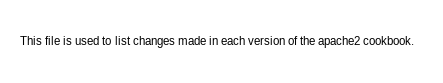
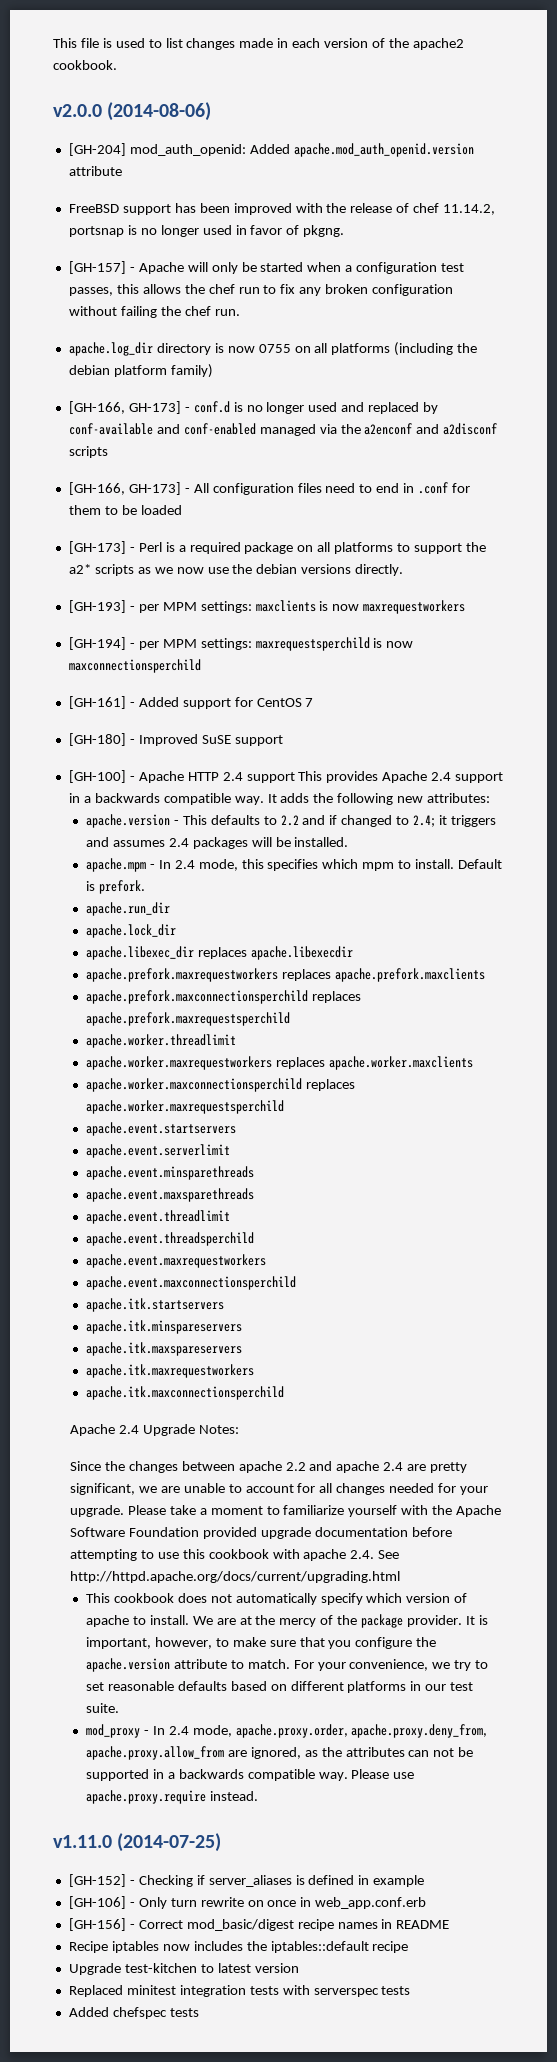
+ v2.0.0 (2014-08-06)
+ [GH-204] mod_auth_openid: Added apache.mod_auth_openid.version attribute
+ FreeBSD support has been improved with the release of chef 11.14.2, portsnap is no longer used in favor of pkgng.
+ [GH-157] - Apache will only be started when a configuration test passes, this allows the chef run to fix any broken configuration without failing the chef run.
+ apache.log_dir directory is now 0755 on all platforms (including the debian platform family)
+ [GH-166, GH-173] - conf.d is no longer used and replaced by conf-available and conf-enabled managed via the a2enconf and a2disconf scripts
+ [GH-166, GH-173] - All configuration files need to end in .conf for them to be loaded
+ [GH-173] - Perl is a required package on all platforms to support the a2* scripts as we now use the debian versions directly.
+ [GH-193] - per MPM settings: maxclients is now maxrequestworkers
+ [GH-194] - per MPM settings: maxrequestsperchild is now maxconnectionsperchild
+ [GH-161] - Added support for CentOS 7
+ [GH-180] - Improved SuSE support
+ [GH-100] - Apache HTTP 2.4 support This provides Apache 2.4 support in a backwards compatible way. It adds the following new attributes:
+ apache.version - This defaults to 2.2 and if changed to 2.4; it triggers and assumes 2.4 packages will be installed.
+ apache.mpm - In 2.4 mode, this specifies which mpm to install. Default is prefork.
+ apache.run_dir
+ apache.lock_dir
+ apache.libexec_dir replaces apache.libexecdir
+ apache.prefork.maxrequestworkers replaces apache.prefork.maxclients
+ apache.prefork.maxconnectionsperchild replaces apache.prefork.maxrequestsperchild
+ apache.worker.threadlimit
+ apache.worker.maxrequestworkers replaces apache.worker.maxclients
+ apache.worker.maxconnectionsperchild replaces apache.worker.maxrequestsperchild
+ apache.event.startservers
+ apache.event.serverlimit
+ apache.event.minsparethreads
+ apache.event.maxsparethreads
+ apache.event.threadlimit
+ apache.event.threadsperchild
+ apache.event.maxrequestworkers
+ apache.event.maxconnectionsperchild
+ apache.itk.startservers
+ apache.itk.minspareservers
+ apache.itk.maxspareservers
+ apache.itk.maxrequestworkers
+ apache.itk.maxconnectionsperchild
+ Apache 2.4 Upgrade Notes:
+ Since the changes between apache 2.2 and apache 2.4 are pretty significant, we are unable to account for all changes needed for your upgrade. Please take a moment to familiarize yourself with the Apache Software Foundation provided upgrade documentation before attempting to use this cookbook with apache 2.4. See http://httpd.apache.org/docs/current/upgrading.html
+ This cookbook does not automatically specify which version of apache to install. We are at the mercy of the package provider. It is important, however, to make sure that you configure the apache.version attribute to match. For your convenience, we try to set reasonable defaults based on different platforms in our test suite.
+ mod_proxy - In 2.4 mode, apache.proxy.order, apache.proxy.deny_from, apache.proxy.allow_from are ignored, as the attributes can not be supported in a backwards compatible way. Please use apache.proxy.require instead.
+ v1.11.0 (2014-07-25)
+ [GH-152] - Checking if server_aliases is defined in example
+ [GH-106] - Only turn rewrite on once in web_app.conf.erb
+ [GH-156] - Correct mod_basic/digest recipe names in README
+ Recipe iptables now includes the iptables::default recipe
+ Upgrade test-kitchen to latest version
+ Replaced minitest integration tests with serverspec tests
+ Added chefspec tests

